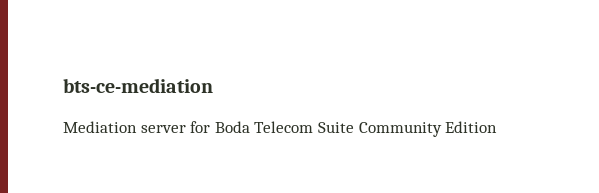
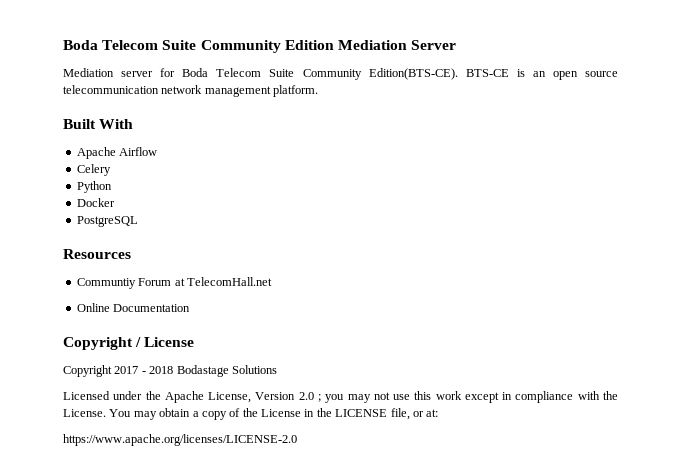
- bts-ce-mediation
+ Boda Telecom Suite Community Edition Mediation Server
- Mediation server for Boda Telecom Suite Community Edition
+ Mediation server for Boda Telecom Suite Community Edition(BTS-CE). BTS-CE is an open source telecommunication network management platform.
+ Built With
+ Apache Airflow
+ Celery
+ Python
+ Docker
+ PostgreSQL
+ Resources
+ Communtiy Forum at TelecomHall.net
+ Online Documentation
+ Copyright / License
+ Copyright 2017 - 2018 Bodastage Solutions
+ Licensed under the Apache License, Version 2.0 ; you may not use this work except in compliance with the License. You may obtain a copy of the License in the LICENSE file, or at:
+ https://www.apache.org/licenses/LICENSE-2.0

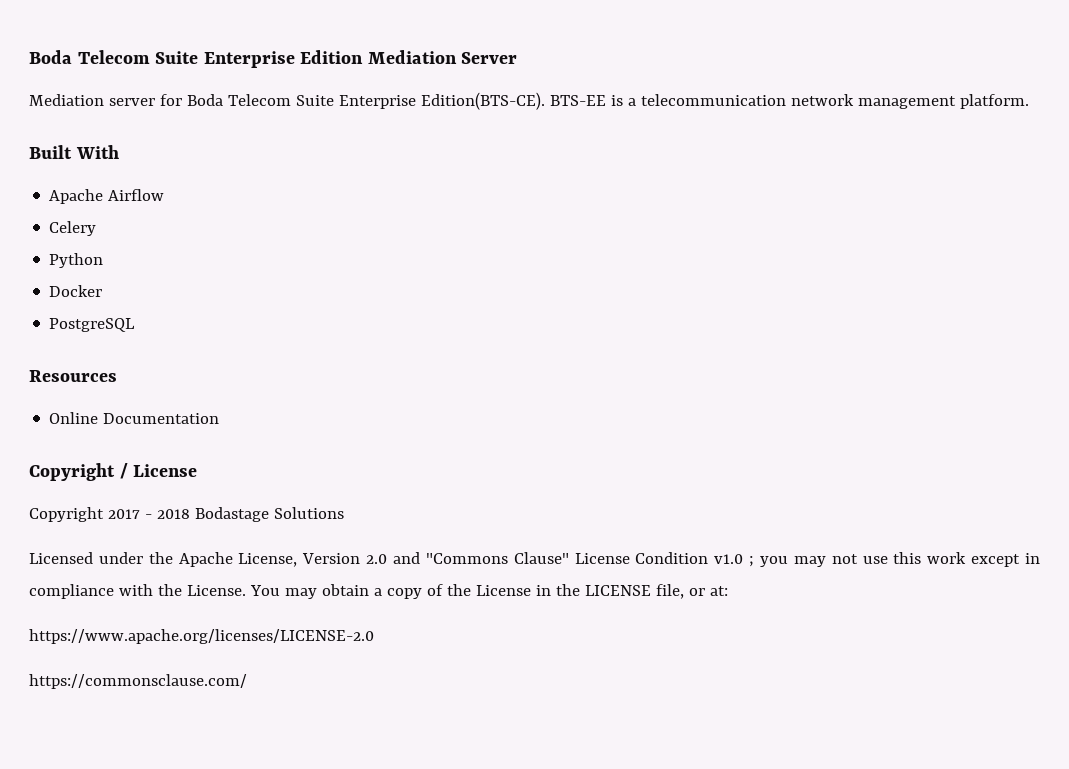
- Boda Telecom Suite Community Edition Mediation Server
+ Boda Telecom Suite Enterprise Edition Mediation Server
- Mediation server for Boda Telecom Suite Community Edition(BTS-CE). BTS-CE is an open source telecommunication network management platform.
+ Mediation server for Boda Telecom Suite Enterprise Edition(BTS-CE). BTS-EE is a telecommunication network management platform.
- Communtiy Forum at TelecomHall.net
- Licensed under the Apache License, Version 2.0 ; you may not use this work except in compliance with the License.
+ Licensed under the Apache License, Version 2.0 and "Commons Clause" License Condition v1.0 ; you may not use this work except in compliance with the License.
+ https://commonsclause.com/

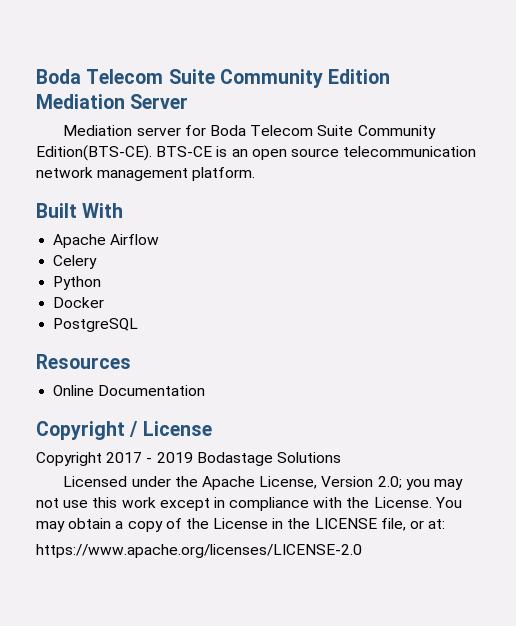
- Boda Telecom Suite Enterprise Edition Mediation Server
+ Boda Telecom Suite Community Edition Mediation Server
- Mediation server for Boda Telecom Suite Enterprise Edition(BTS-CE). BTS-EE is a telecommunication network management platform.
+ Mediation server for Boda Telecom Suite Community Edition(BTS-CE). BTS-CE is an open source telecommunication network management platform.
- Copyright 2017 - 2018 Bodastage Solutions
+ Copyright 2017 - 2019 Bodastage Solutions
- Licensed under the Apache License, Version 2.0 and "Commons Clause" License Condition v1.0 ; you may not use this work except in compliance with the License.
+ Licensed under the Apache License, Version 2.0; you may not use this work except in compliance with the License.
- https://commonsclause.com/

